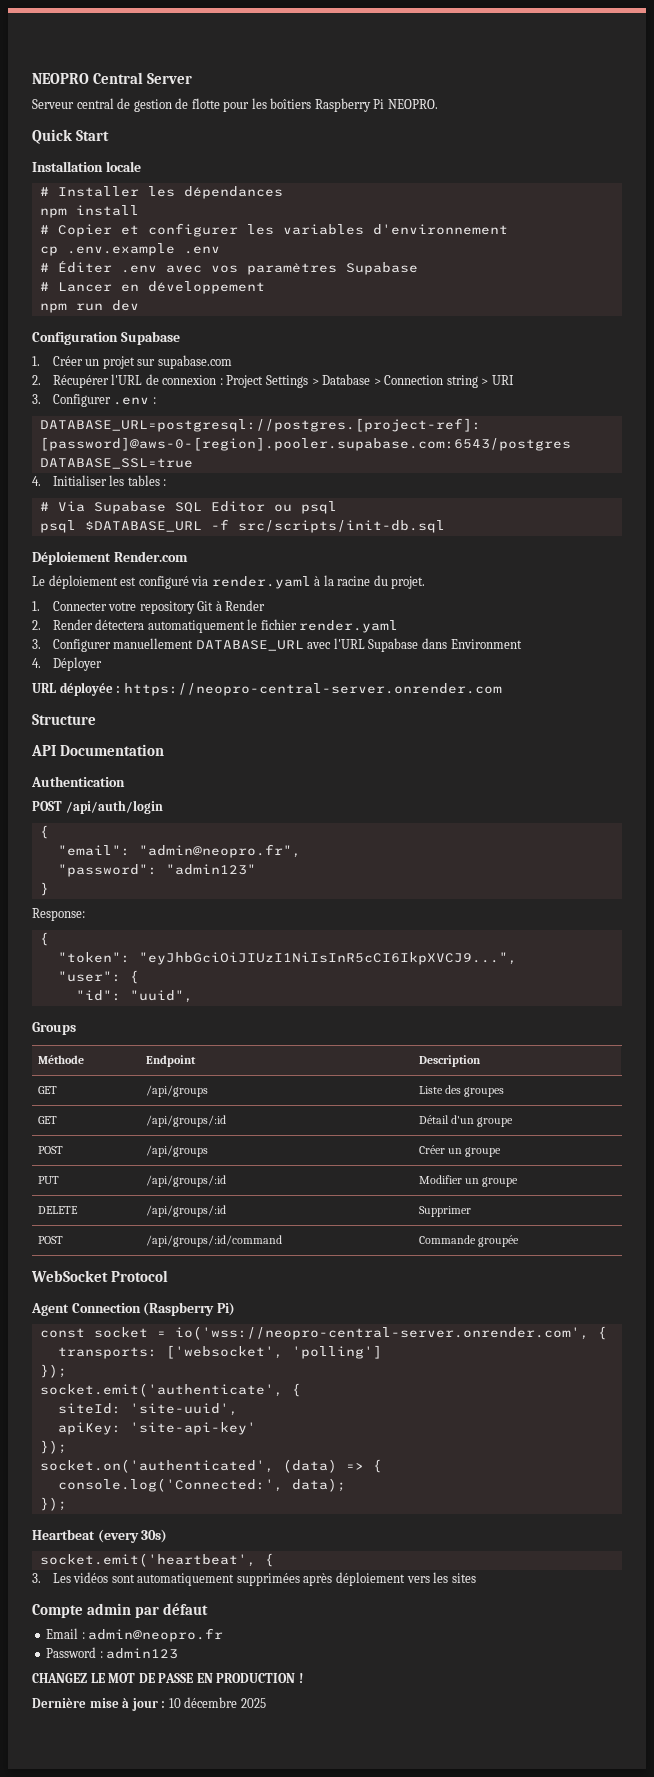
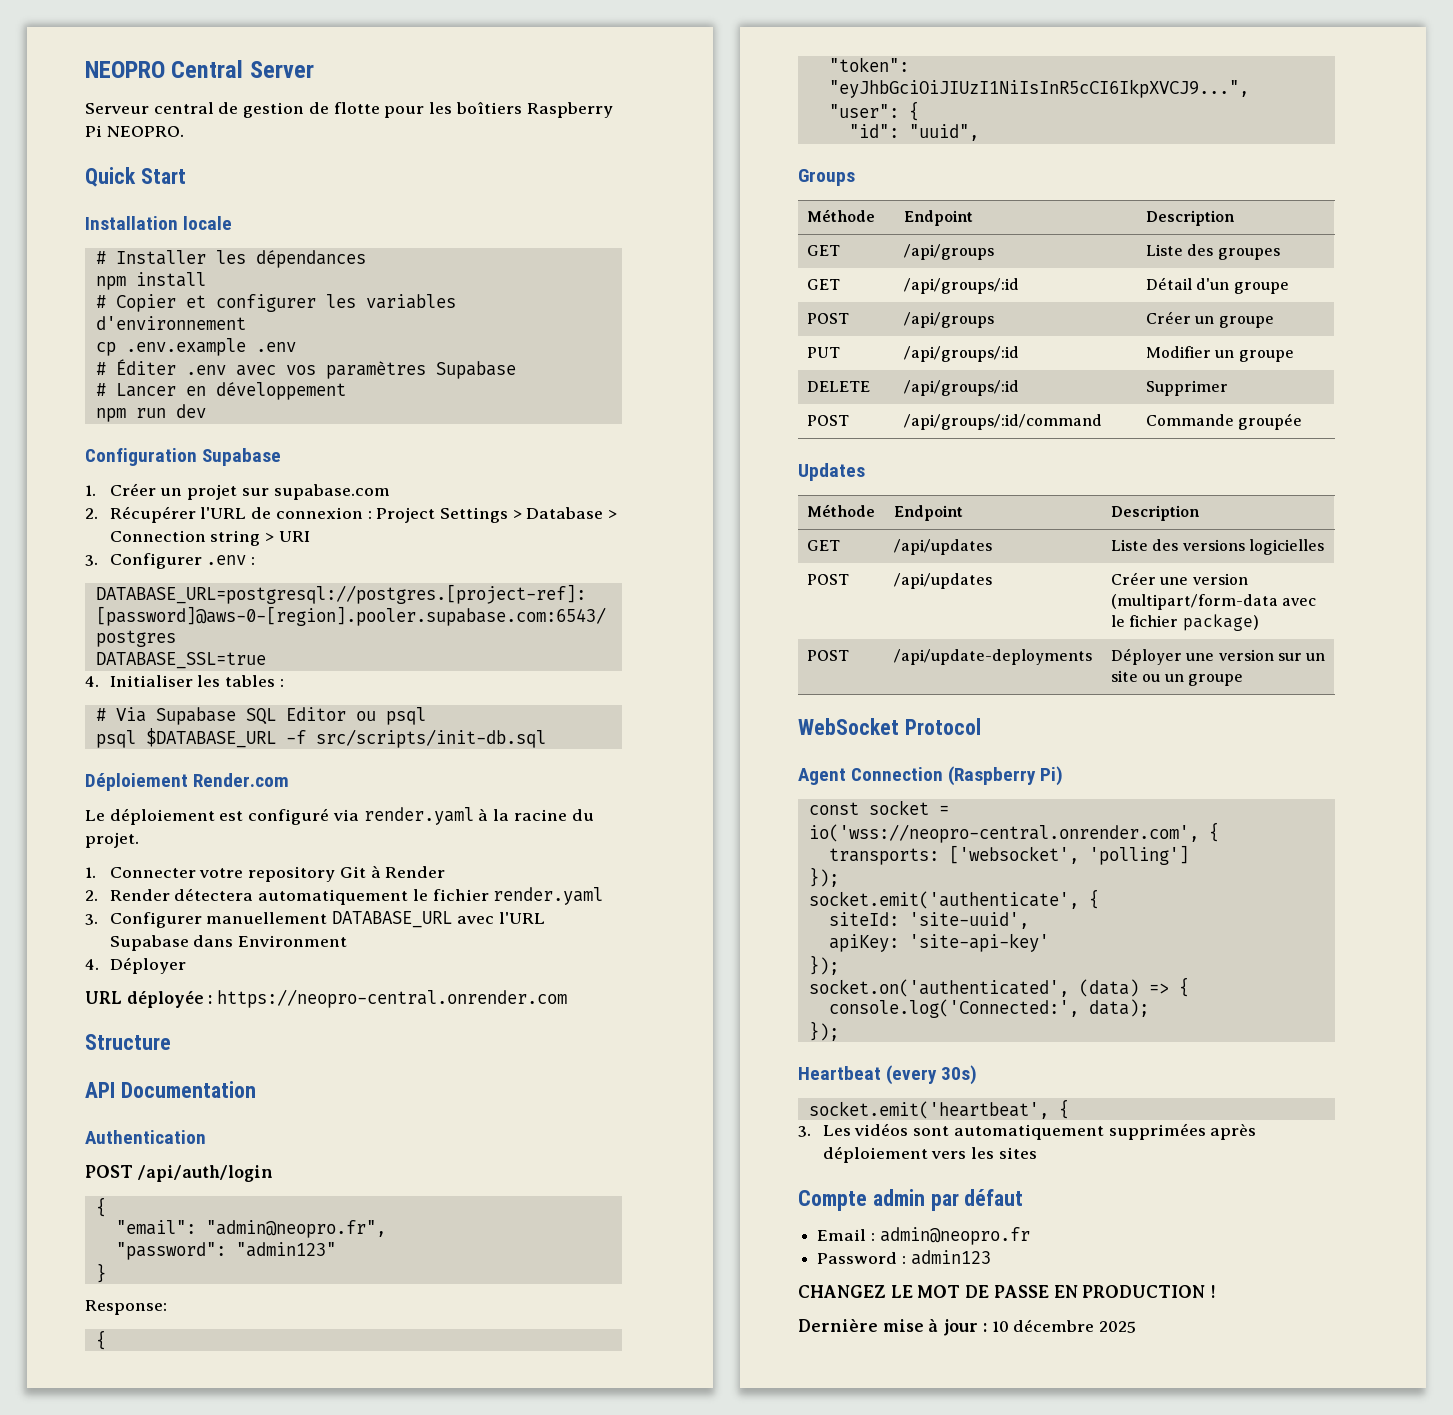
- URL déployée : https://neopro-central-server.onrender.com
+ URL déployée : https://neopro-central.onrender.com
+ Updates
+ Méthode | Endpoint | Description
+ GET | /api/updates | Liste des versions logicielles
+ POST | /api/updates | Créer une version (multipart/form-data avec le fichier package)
+ POST | /api/update-deployments | Déployer une version sur un site ou un groupe
- const socket = io('wss://neopro-central-server.onrender.com', {
+ const socket = io('wss://neopro-central.onrender.com', {

